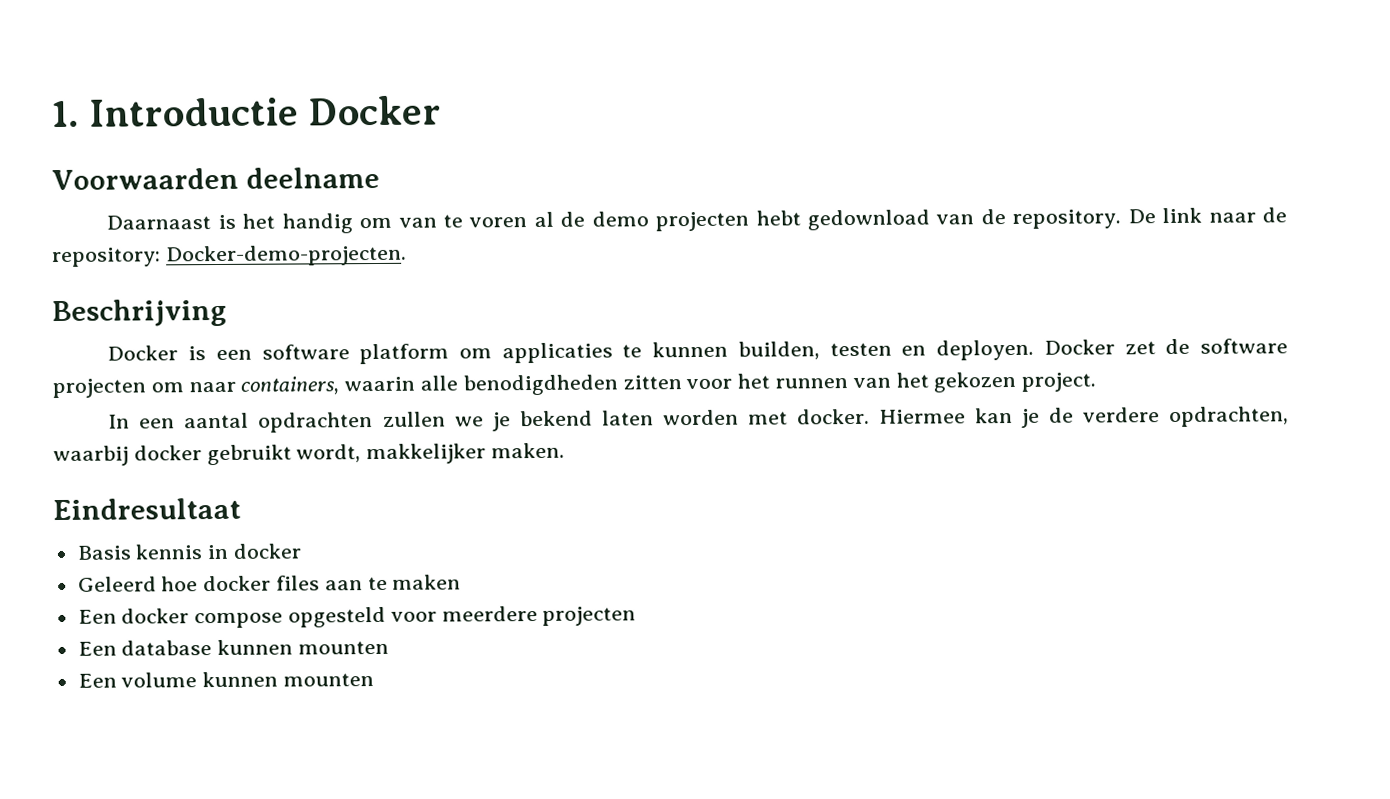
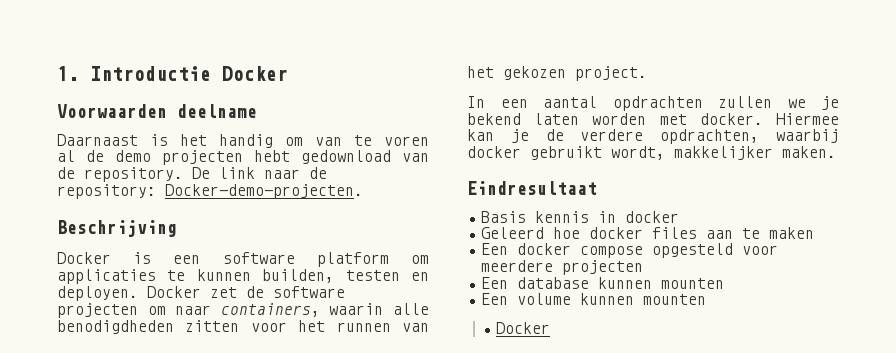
  Een volume kunnen mounten
+ Docker

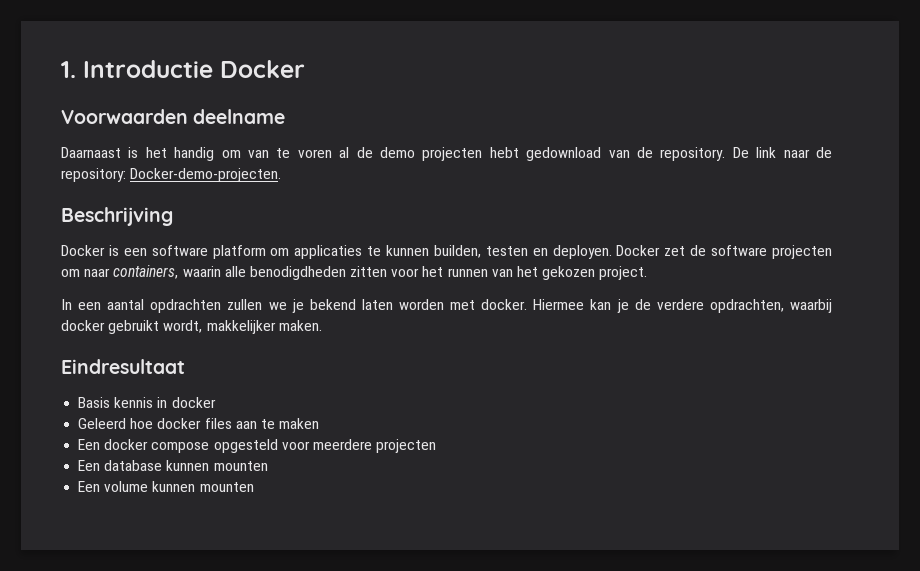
  Een volume kunnen mounten
- Docker

